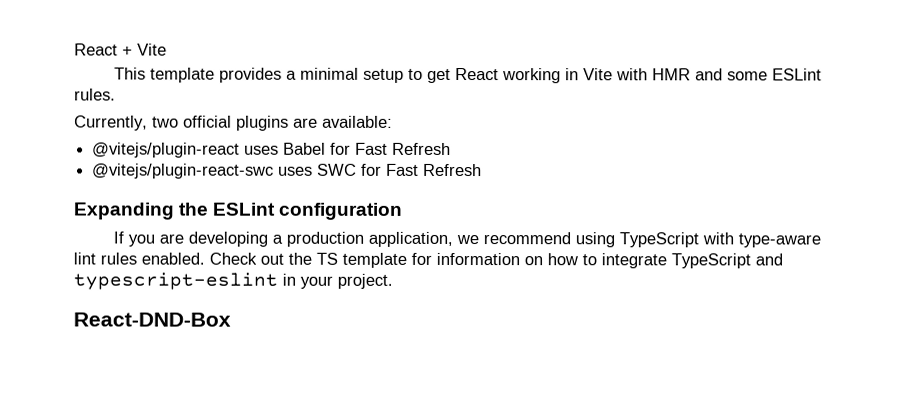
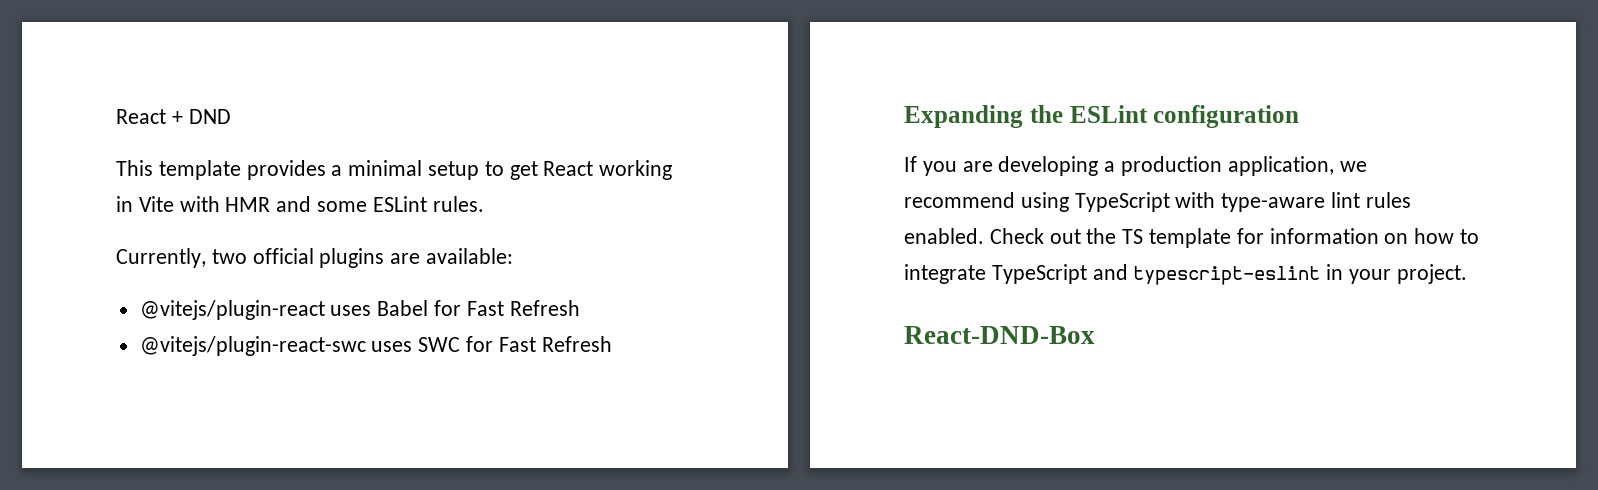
- React + Vite
+ React + DND

